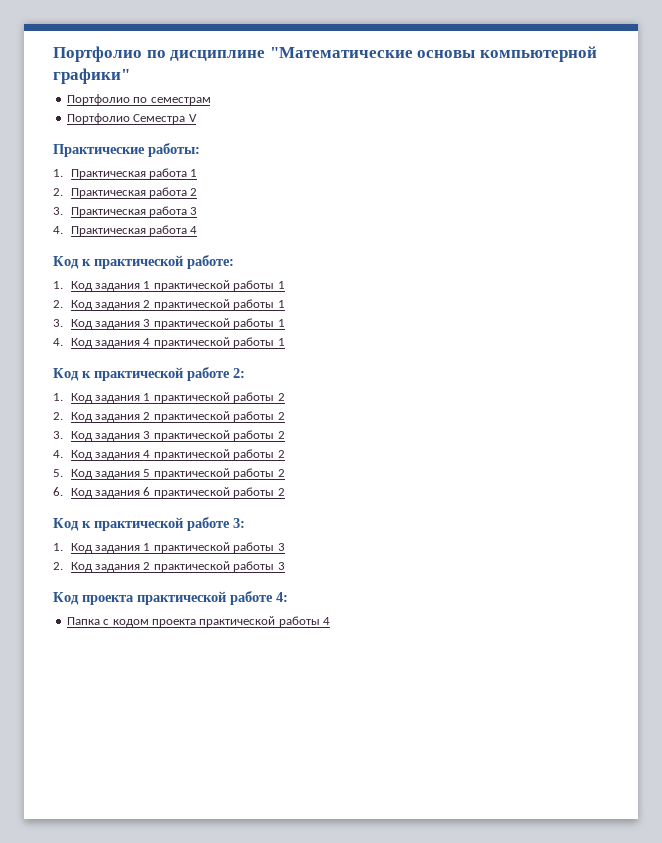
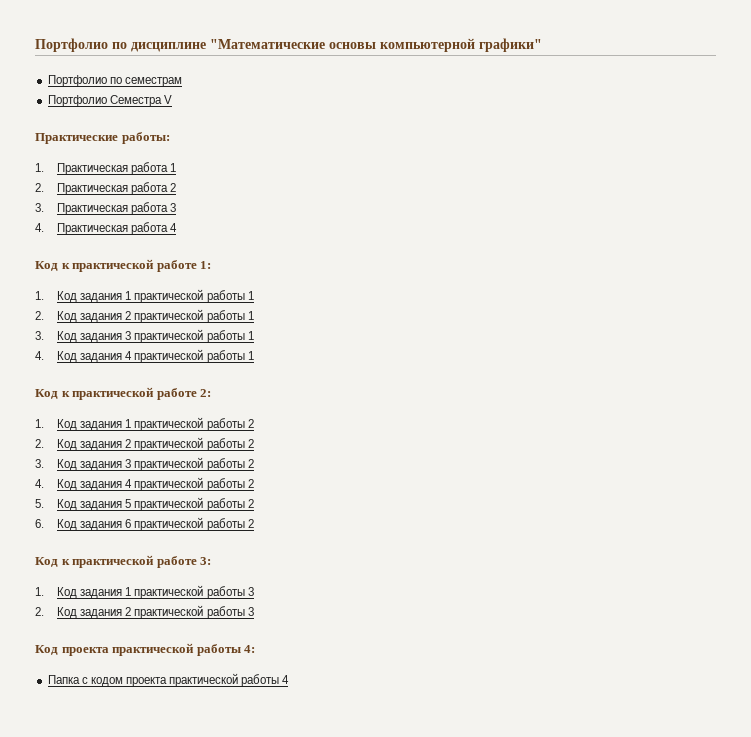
- Код к практической работе:
+ Код к практической работе 1:
- Код проекта практической работе 4:
+ Код проекта практической работы 4:

